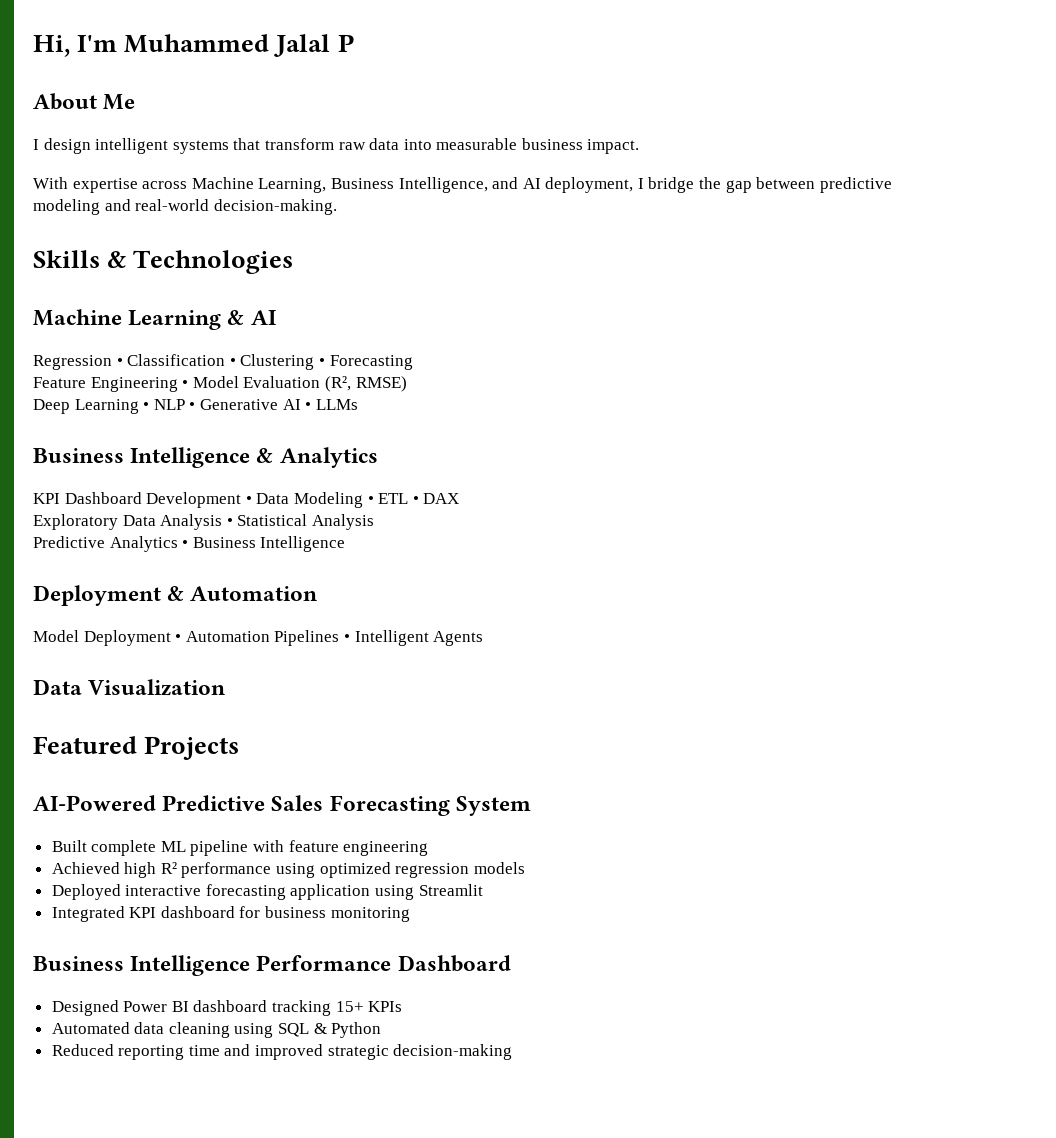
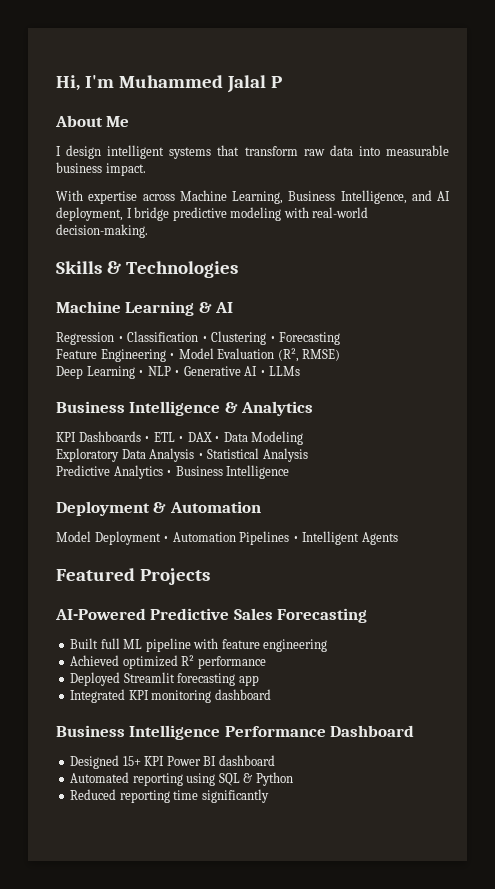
- With expertise across Machine Learning, Business Intelligence, and AI deployment, I bridge the gap between predictive modeling and real-world decision-making.
+ With expertise across Machine Learning, Business Intelligence, and AI deployment, I bridge predictive modeling with real-world decision-making.
- KPI Dashboard Development • Data Modeling • ETL • DAX
+ KPI Dashboards • ETL • DAX • Data Modeling
- Data Visualization
- AI-Powered Predictive Sales Forecasting System
+ AI-Powered Predictive Sales Forecasting
- Built complete ML pipeline with feature engineering
+ Built full ML pipeline with feature engineering
- Achieved high R² performance using optimized regression models
- Deployed interactive forecasting application using Streamlit
+ Achieved optimized R² performance
+ Deployed Streamlit forecasting app
- Integrated KPI dashboard for business monitoring
+ Integrated KPI monitoring dashboard
- Designed Power BI dashboard tracking 15+ KPIs
+ Designed 15+ KPI Power BI dashboard
- Automated data cleaning using SQL & Python
+ Automated reporting using SQL & Python
- Reduced reporting time and improved strategic decision-making
+ Reduced reporting time significantly

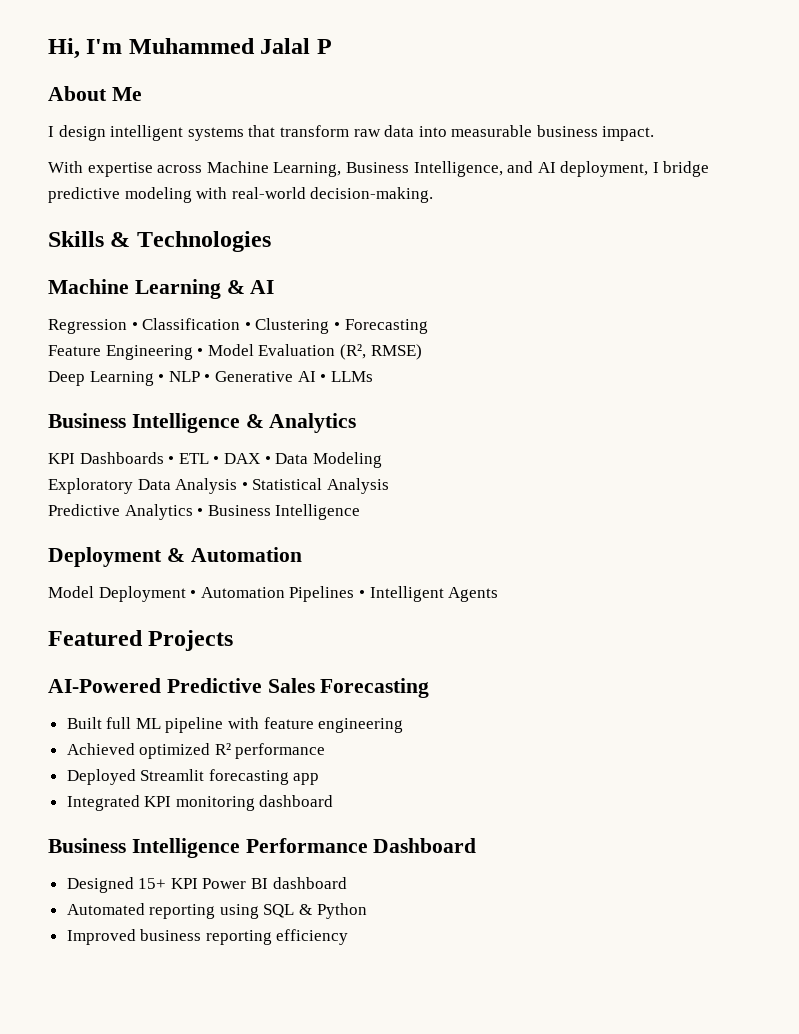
- Reduced reporting time significantly
+ Improved business reporting efficiency

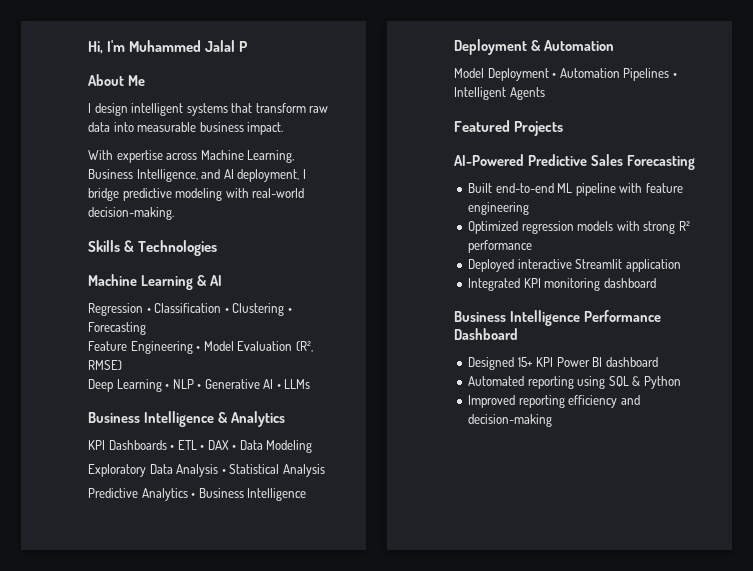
- Built full ML pipeline with feature engineering
+ Built end-to-end ML pipeline with feature engineering
- Achieved optimized R² performance
+ Optimized regression models with strong R² performance
- Deployed Streamlit forecasting app
+ Deployed interactive Streamlit application
- Improved business reporting efficiency
+ Improved reporting efficiency and decision-making

